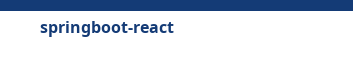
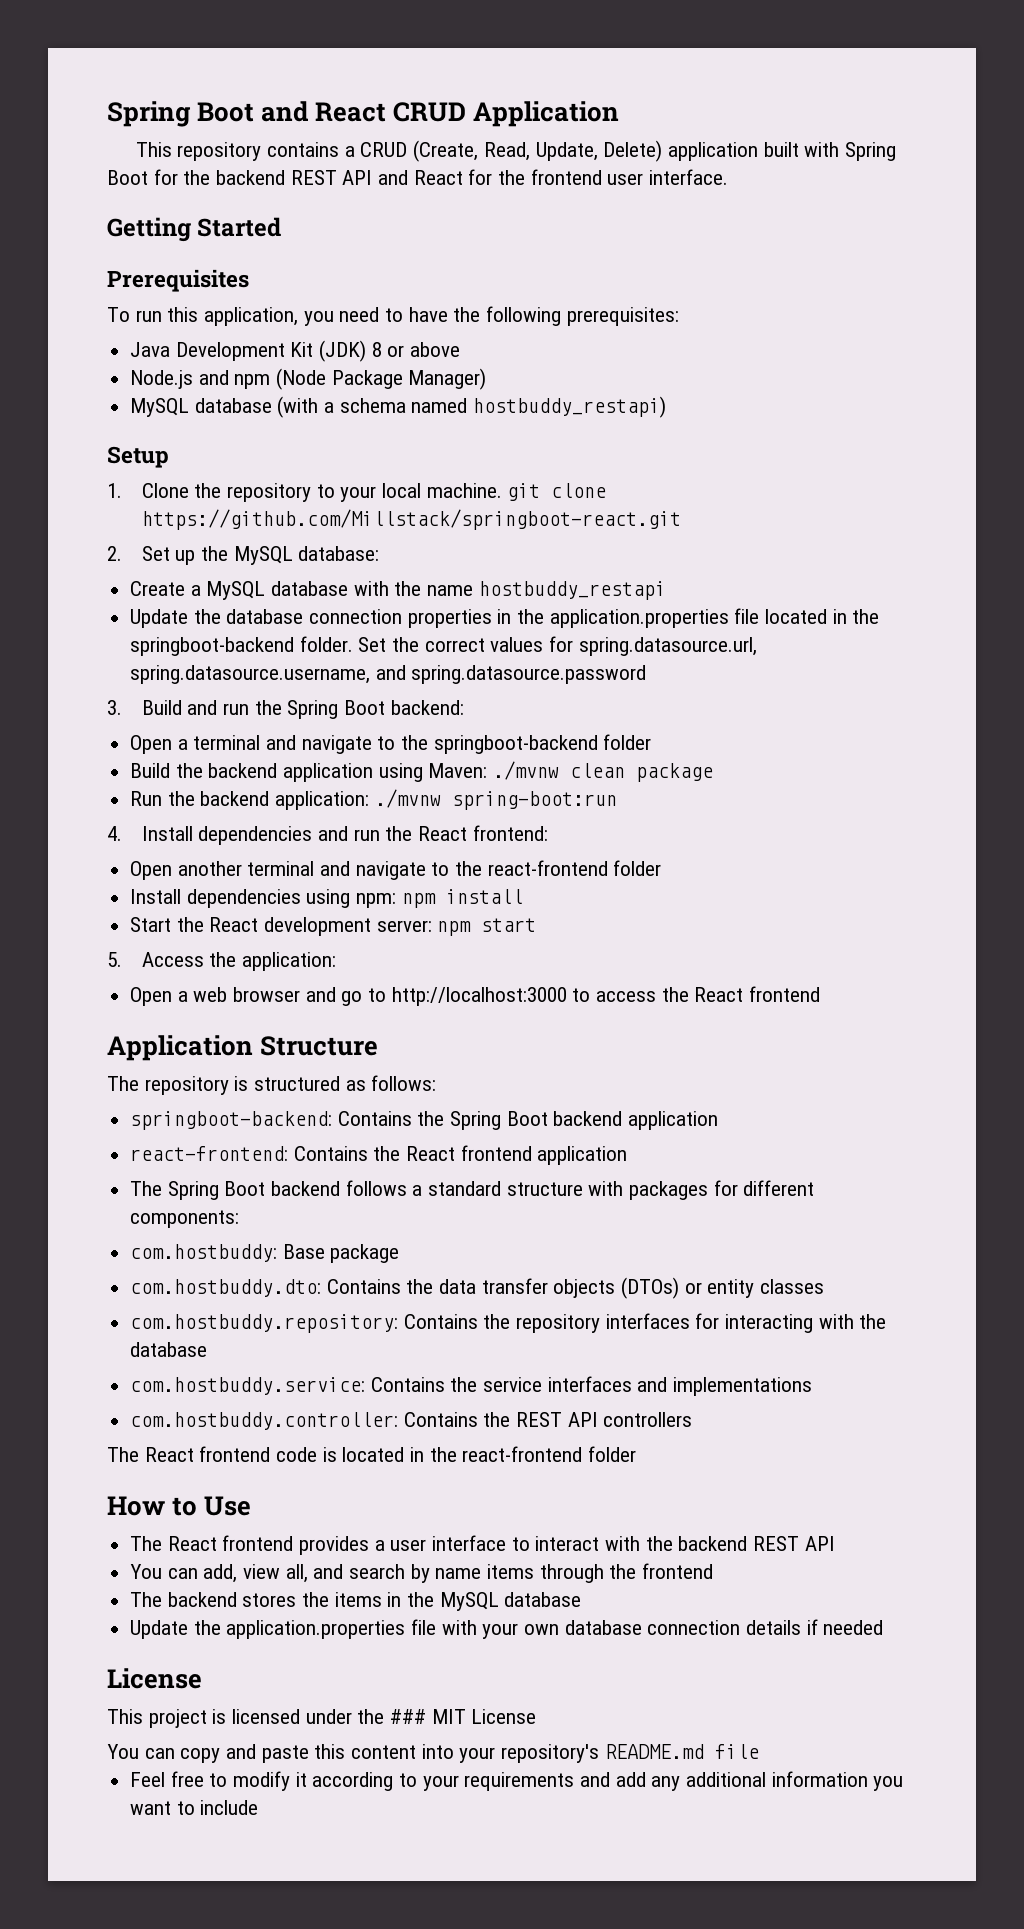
- springboot-react
+ Spring Boot and React CRUD Application
+ This repository contains a CRUD (Create, Read, Update, Delete) application built with Spring Boot for the backend REST API and React for the frontend user interface.
+ Getting Started
+ Prerequisites
+ To run this application, you need to have the following prerequisites:
+ Java Development Kit (JDK) 8 or above
+ Node.js and npm (Node Package Manager)
+ MySQL database (with a schema named hostbuddy_restapi)
+ Setup
+ 1. Clone the repository to your local machine. git clone https://github.com/Millstack/springboot-react.git
+ 2. Set up the MySQL database:
+ Create a MySQL database with the name hostbuddy_restapi
+ Update the database connection properties in the application.properties file located in the springboot-backend folder. Set the correct values for spring.datasource.url, spring.datasource.username, and spring.datasource.password
+ 3. Build and run the Spring Boot backend:
+ Open a terminal and navigate to the springboot-backend folder
+ Build the backend application using Maven: ./mvnw clean package
+ Run the backend application: ./mvnw spring-boot:run
+ 4. Install dependencies and run the React frontend:
+ Open another terminal and navigate to the react-frontend folder
+ Install dependencies using npm: npm install
+ Start the React development server: npm start
+ 5. Access the application:
+ Open a web browser and go to http://localhost:3000 to access the React frontend
+ Application Structure
+ The repository is structured as follows:
+ springboot-backend: Contains the Spring Boot backend application
+ react-frontend: Contains the React frontend application
+ The Spring Boot backend follows a standard structure with packages for different components:
+ com.hostbuddy: Base package
+ com.hostbuddy.dto: Contains the data transfer objects (DTOs) or entity classes
+ com.hostbuddy.repository: Contains the repository interfaces for interacting with the database
+ com.hostbuddy.service: Contains the service interfaces and implementations
+ com.hostbuddy.controller: Contains the REST API controllers
+ The React frontend code is located in the react-frontend folder
+ How to Use
+ The React frontend provides a user interface to interact with the backend REST API
+ You can add, view all, and search by name items through the frontend
+ The backend stores the items in the MySQL database
+ Update the application.properties file with your own database connection details if needed
+ License
+ This project is licensed under the ### MIT License
+ You can copy and paste this content into your repository's README.md file
+ Feel free to modify it according to your requirements and add any additional information you want to include

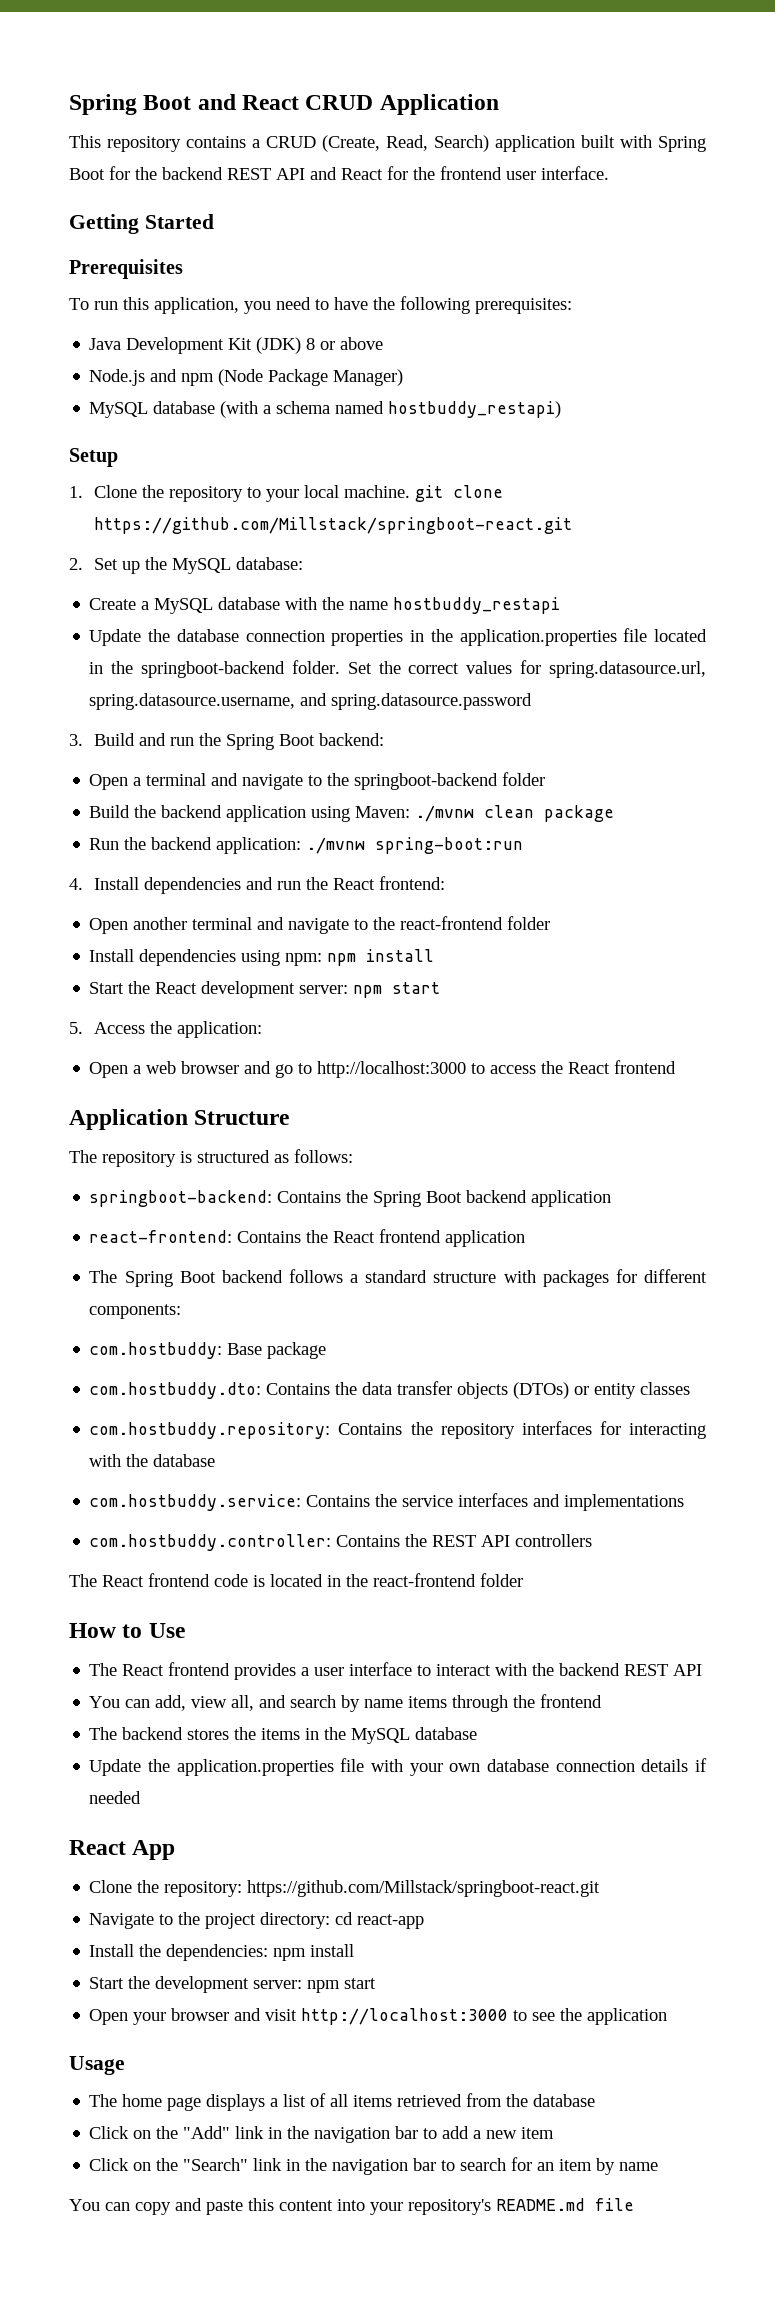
- This repository contains a CRUD (Create, Read, Update, Delete) application built with Spring Boot for the backend REST API and React for the frontend user interface.
+ This repository contains a CRUD (Create, Read, Search) application built with Spring Boot for the backend REST API and React for the frontend user interface.
  Update the application.properties file with your own database connection details if needed
- License
- This project is licensed under the ### MIT License
+ React App
+ Clone the repository: https://github.com/Millstack/springboot-react.git
+ Navigate to the project directory: cd react-app
+ Install the dependencies: npm install
+ Start the development server: npm start
+ Open your browser and visit http://localhost:3000 to see the application
+ Usage
+ The home page displays a list of all items retrieved from the database
+ Click on the "Add" link in the navigation bar to add a new item
+ Click on the "Search" link in the navigation bar to search for an item by name
- Feel free to modify it according to your requirements and add any additional information you want to include

